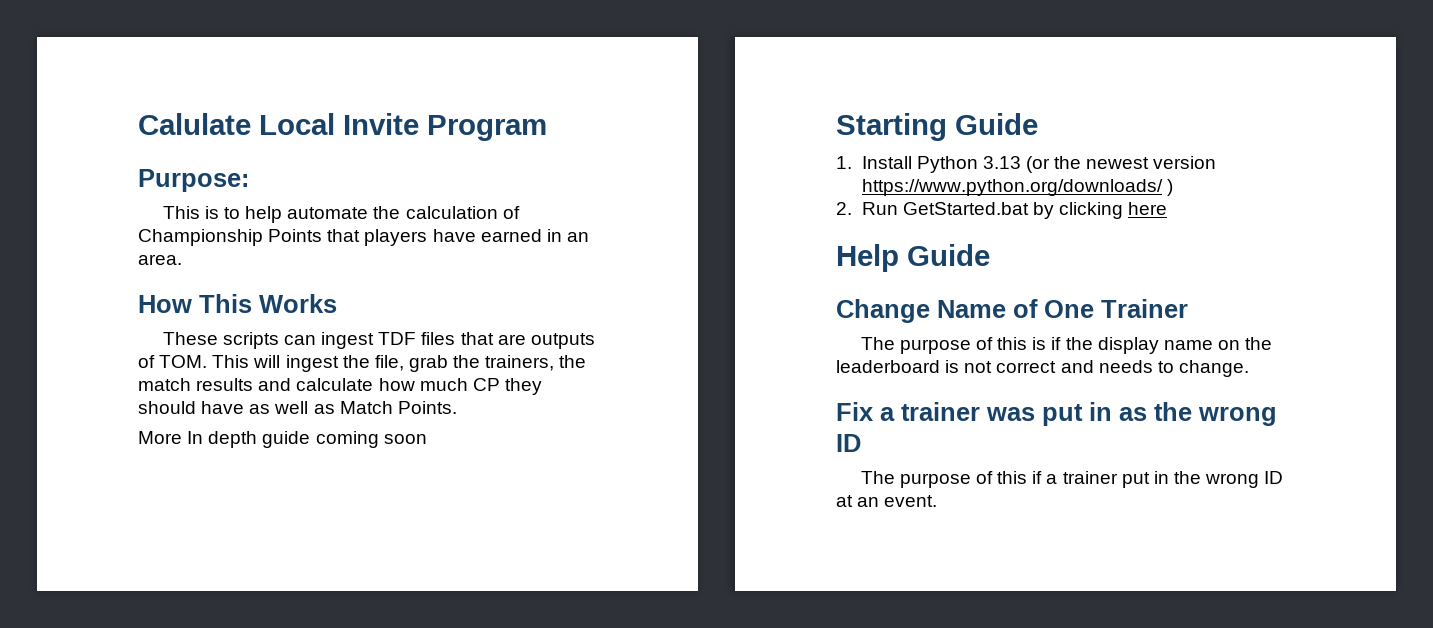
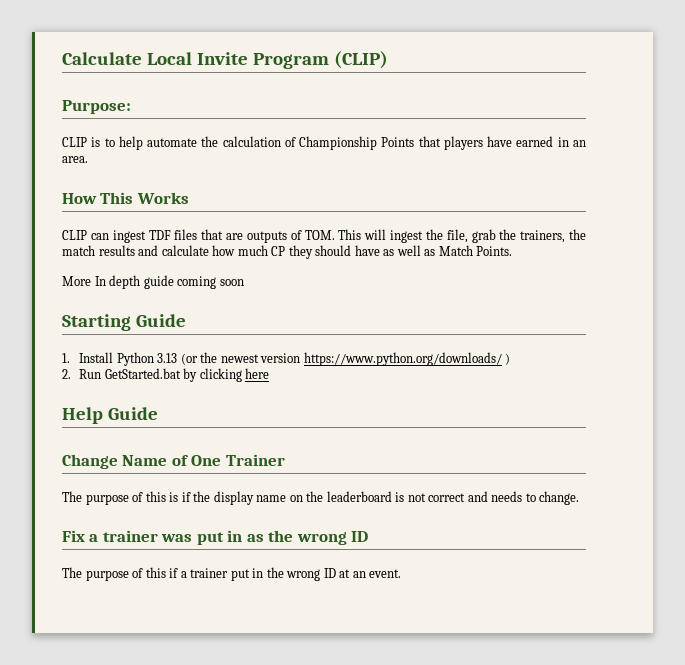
- Calulate Local Invite Program
+ Calculate Local Invite Program (CLIP)
- This is to help automate the calculation of Championship Points that players have earned in an area.
+ CLIP is to help automate the calculation of Championship Points that players have earned in an area.
- These scripts can ingest TDF files that are outputs of TOM. This will ingest the file, grab the trainers, the match results and calculate how much CP they should have as well as Match Points.
+ CLIP can ingest TDF files that are outputs of TOM. This will ingest the file, grab the trainers, the match results and calculate how much CP they should have as well as Match Points.

